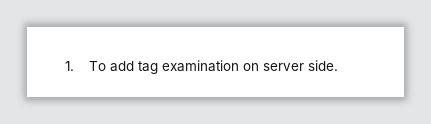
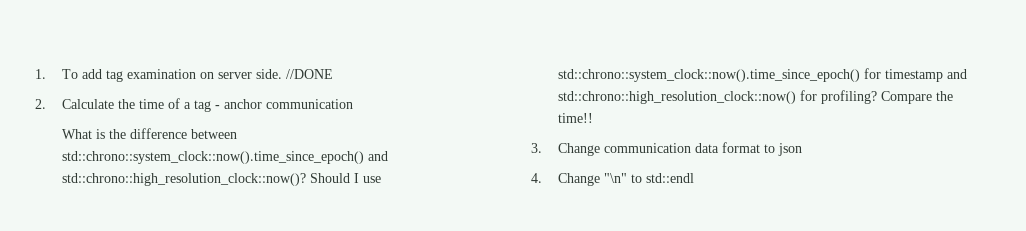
+ //DONE
+ 2. Calculate the time of a tag - anchor communication
+ What is the difference between std::chrono::system_clock::now().time_since_epoch() and std::chrono::high_resolution_clock::now()? Should I use std::chrono::system_clock::now().time_since_epoch() for timestamp and std::chrono::high_resolution_clock::now() for profiling? Compare the time!!
+ 3. Change communication data format to json
+ 4. Change "\n" to std::endl

